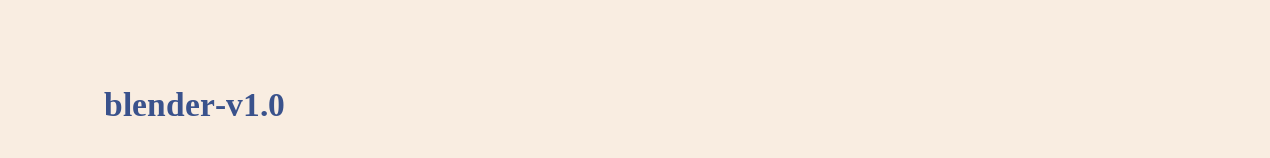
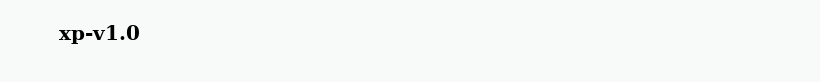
- blender-v1.0
+ xp-v1.0

